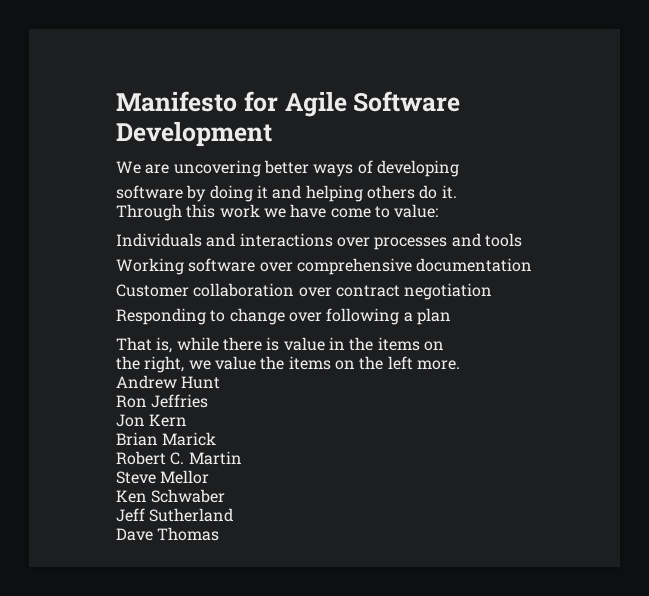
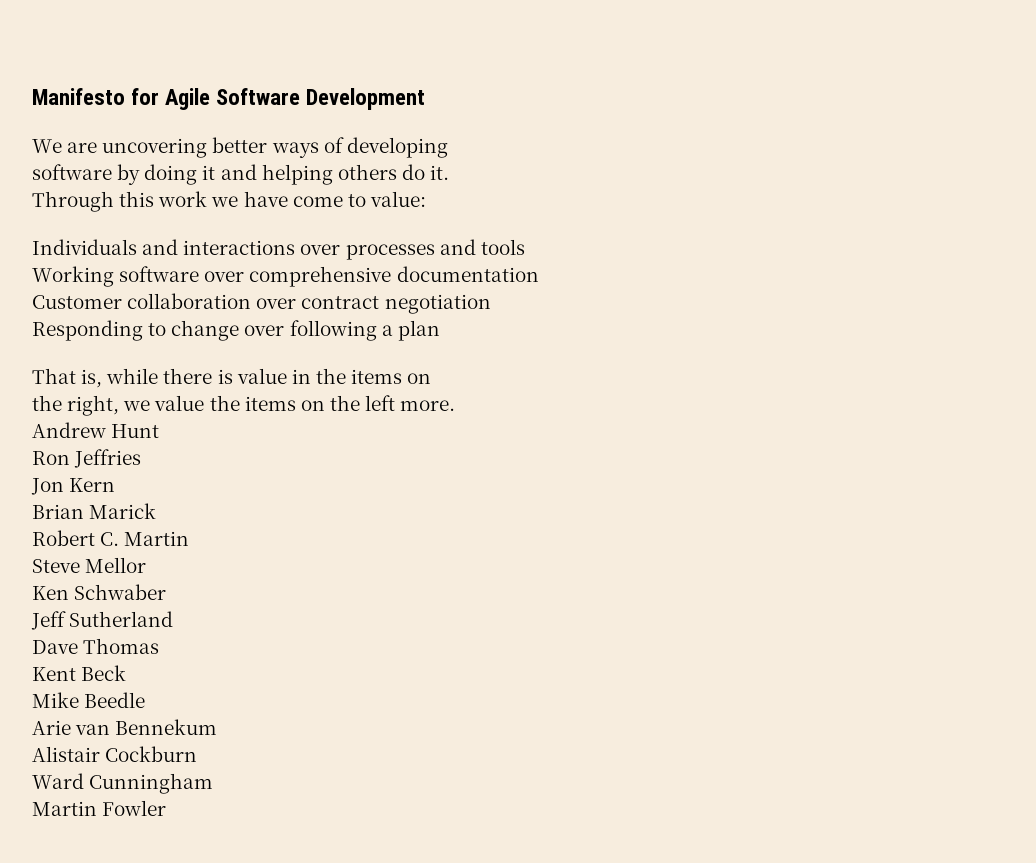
+ Kent Beck
+ Mike Beedle
+ Arie van Bennekum
+ Alistair Cockburn
+ Ward Cunningham
+ Martin Fowler

